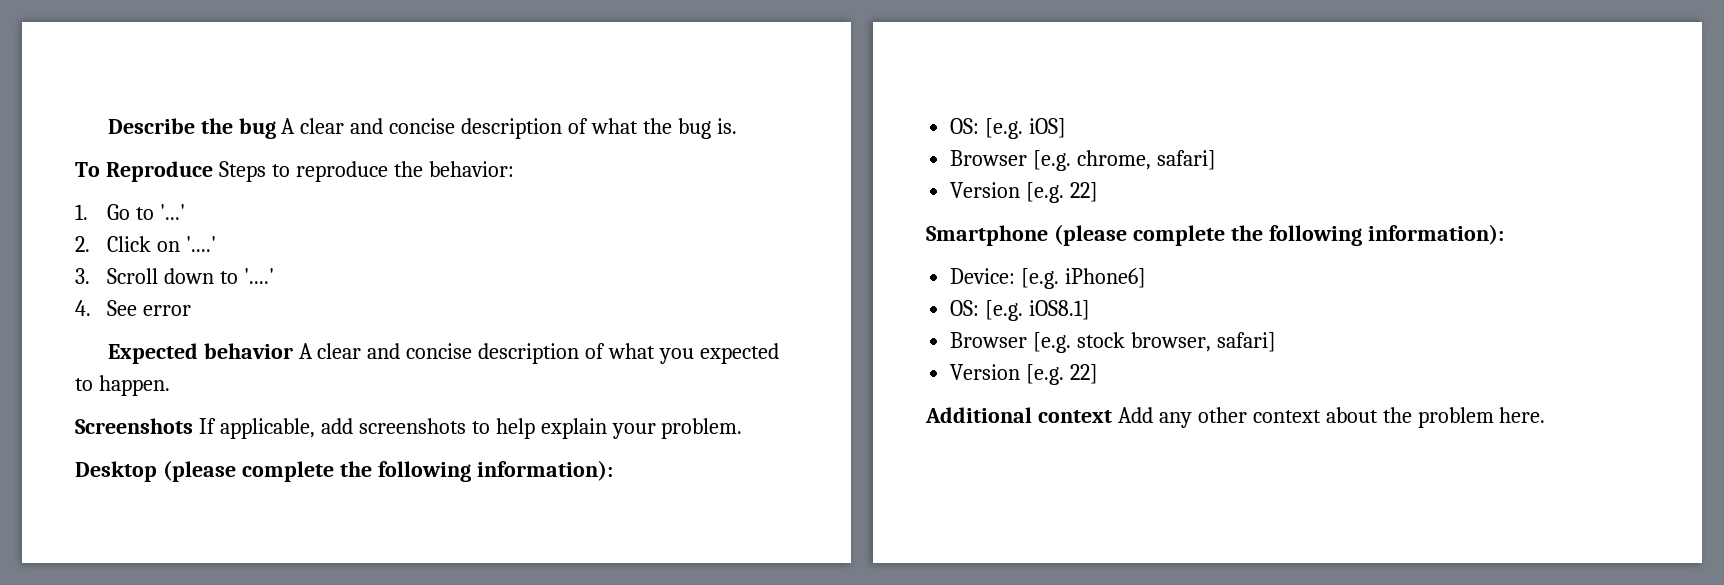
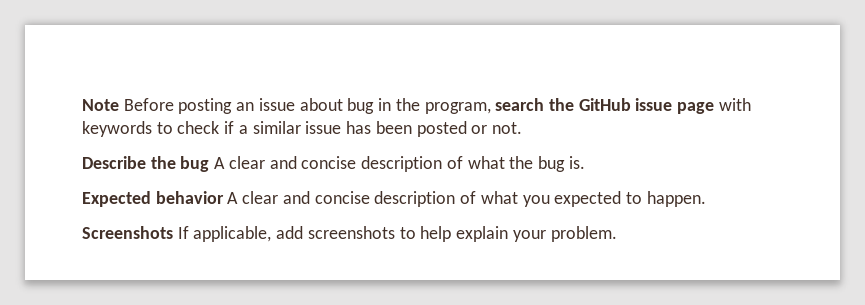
+ Note Before posting an issue about bug in the program, search the GitHub issue page with keywords to check if a similar issue has been posted or not.
- To Reproduce Steps to reproduce the behavior:
- 1. Go to '...'
- 2. Click on '....'
- 3. Scroll down to '....'
- 4. See error
- Desktop (please complete the following information):
- OS: [e.g. iOS]
- Browser [e.g. chrome, safari]
- Version [e.g. 22]
- Smartphone (please complete the following information):
- Device: [e.g. iPhone6]
- OS: [e.g. iOS8.1]
- Browser [e.g. stock browser, safari]
- Version [e.g. 22]
- Additional context Add any other context about the problem here.

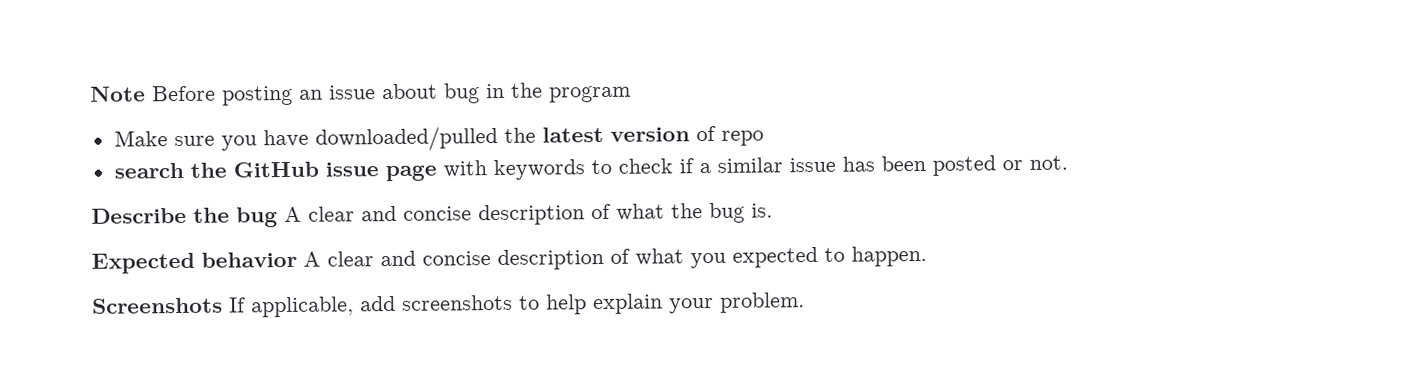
- Note Before posting an issue about bug in the program, search the GitHub issue page with keywords to check if a similar issue has been posted or not.
+ Note Before posting an issue about bug in the program
+ Make sure you have downloaded/pulled the latest version of repo
+ search the GitHub issue page with keywords to check if a similar issue has been posted or not.

